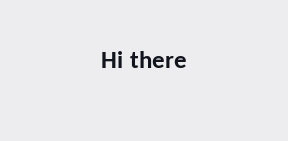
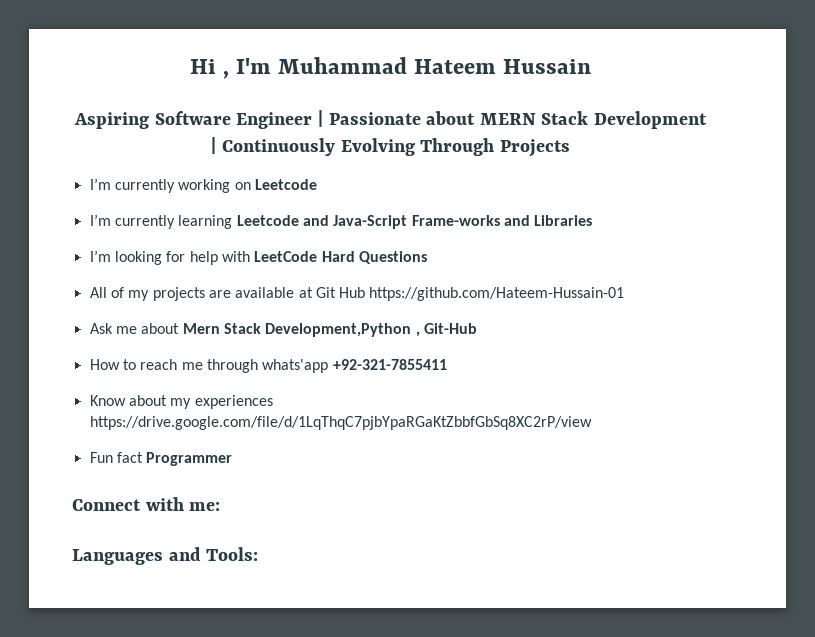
- Hi there
+ Hi , I'm Muhammad Hateem Hussain
+ Aspiring Software Engineer | Passionate about MERN Stack Development | Continuously Evolving Through Projects
+ I’m currently working on Leetcode
+ I’m currently learning Leetcode and Java-Script Frame-works and Libraries
+ I’m looking for help with LeetCode Hard Questions
+ All of my projects are available at Git Hub https://github.com/Hateem-Hussain-01
+ Ask me about Mern Stack Development,Python , Git-Hub
+ How to reach me through whats'app +92-321-7855411
+ Know about my experiences https://drive.google.com/file/d/1LqThqC7pjbYpaRGaKtZbbfGbSq8XC2rP/view
+ Fun fact Programmer
+ Connect with me:
+ Languages and Tools:

